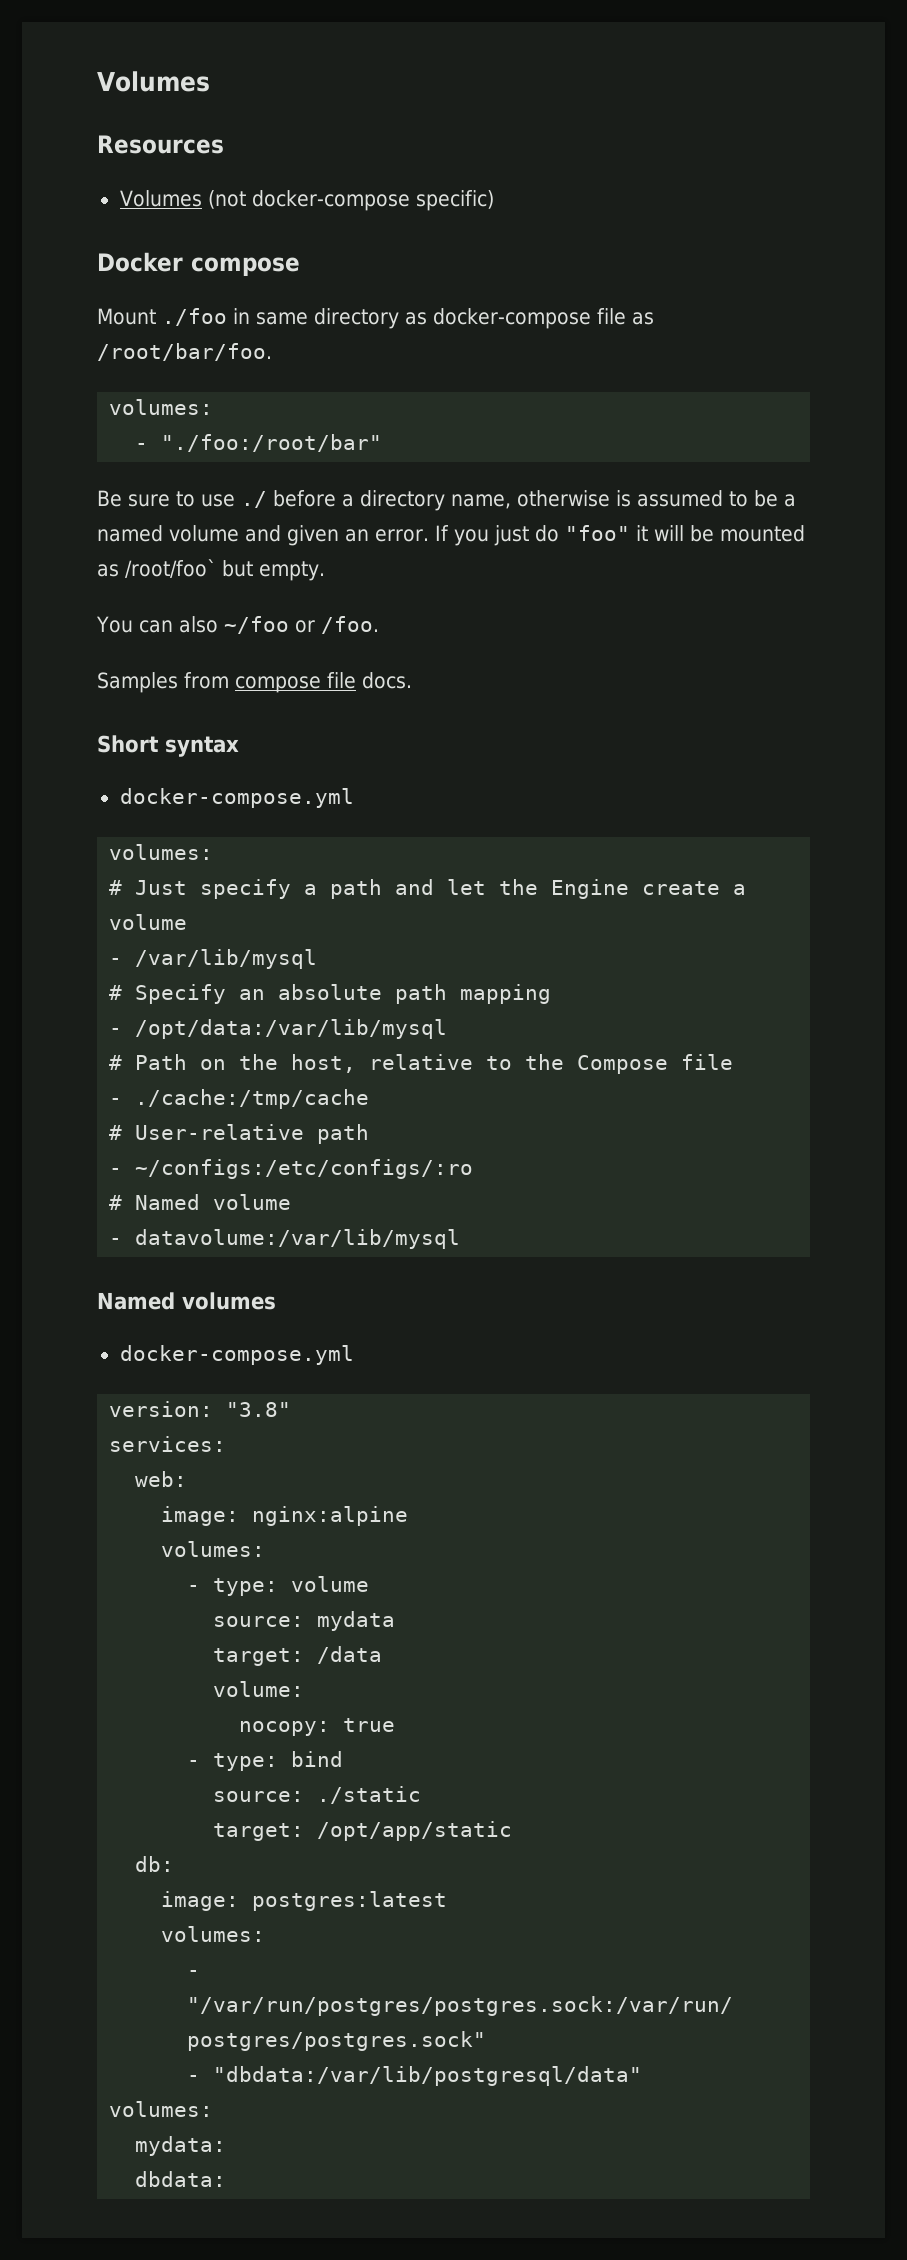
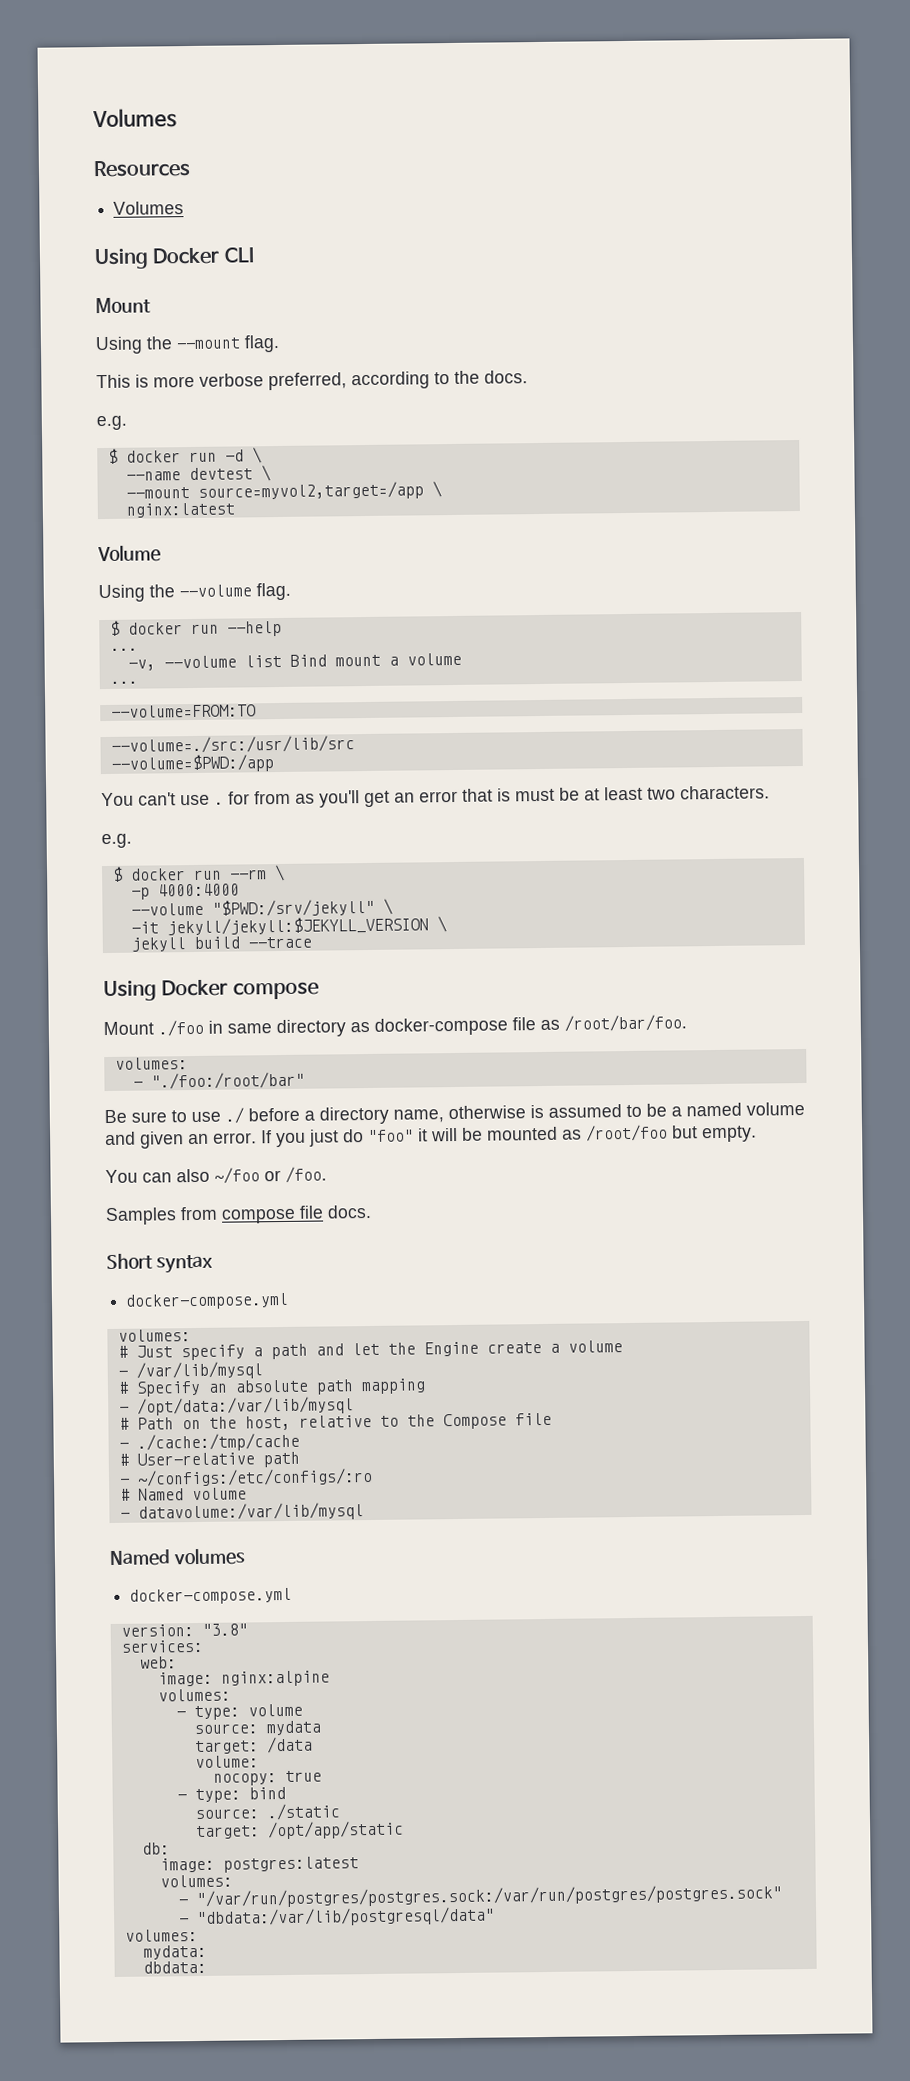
  Resources
- Volumes (not docker-compose specific)
- Docker compose
+ Volumes
+ Using Docker CLI
+ Mount
+ Using the --mount flag.
+ This is more verbose preferred, according to the docs.
+ e.g.
+ $ docker run -d \
+ --name devtest \
+ --mount source=myvol2,target=/app \
+ nginx:latest
+ Volume
+ Using the --volume flag.
+ $ docker run --help
+ ...
+ -v, --volume list Bind mount a volume
+ ...
+ --volume=FROM:TO
+ --volume=./src:/usr/lib/src
+ --volume=$PWD:/app
+ You can't use . for from as you'll get an error that is must be at least two characters.
+ e.g.
+ $ docker run --rm \
+ -p 4000:4000
+ --volume "$PWD:/srv/jekyll" \
+ -it jekyll/jekyll:$JEKYLL_VERSION \
+ jekyll build --trace
+ Using Docker compose
- If you just do "foo" it will be mounted as /root/foo` but empty.
+ If you just do "foo" it will be mounted as /root/foo but empty.

